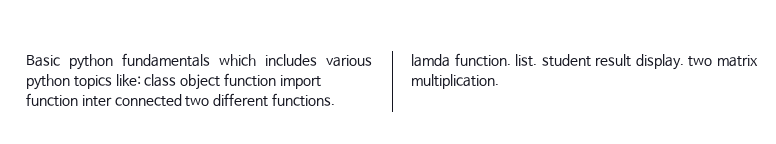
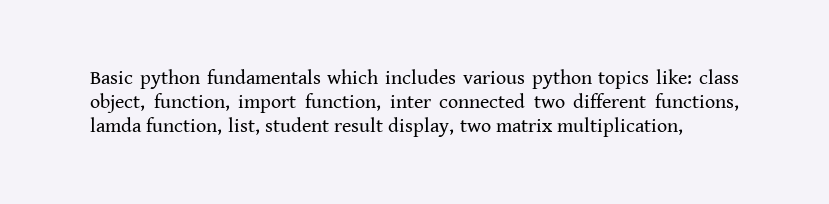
- Basic python fundamentals which includes various python topics like: class object function import function inter connected two different functions. lamda function. list. student result display. two matrix multiplication.
+ Basic python fundamentals which includes various python topics like: class object, function, import function, inter connected two different functions, lamda function, list, student result display, two matrix multiplication,

